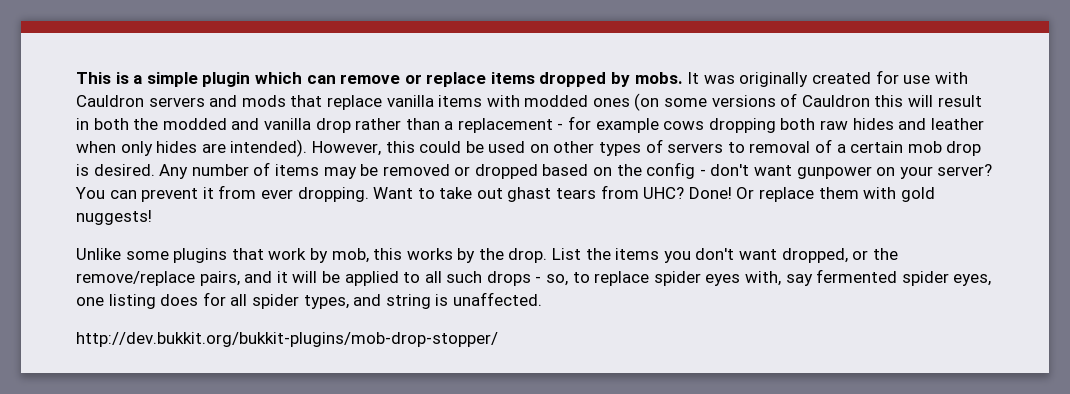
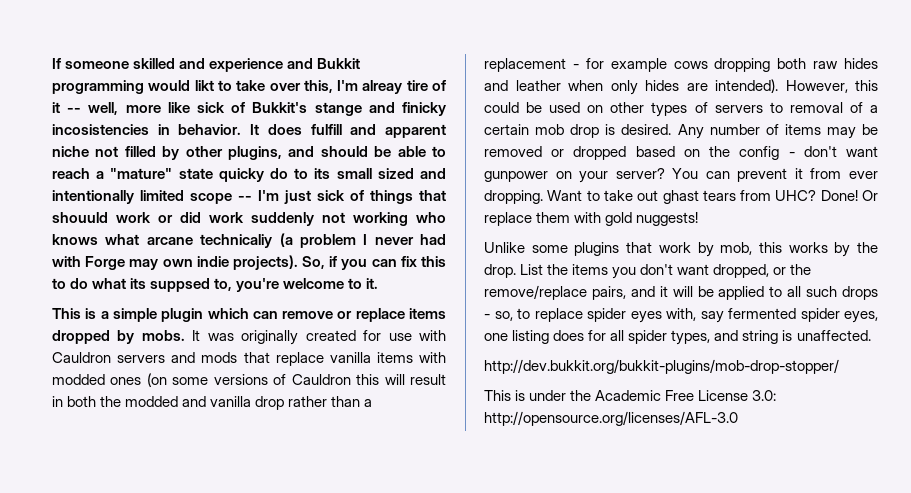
+ If someone skilled and experience and Bukkit programming would likt to take over this, I'm alreay tire of it -- well, more like sick of Bukkit's stange and finicky incosistencies in behavior. It does fulfill and apparent niche not filled by other plugins, and should be able to reach a "mature" state quicky do to its small sized and intentionally limited scope -- I'm just sick of things that shouuld work or did work suddenly not working who knows what arcane technicaliy (a problem I never had with Forge may own indie projects). So, if you can fix this to do what its suppsed to, you're welcome to it.
+ This is under the Academic Free License 3.0: http://opensource.org/licenses/AFL-3.0

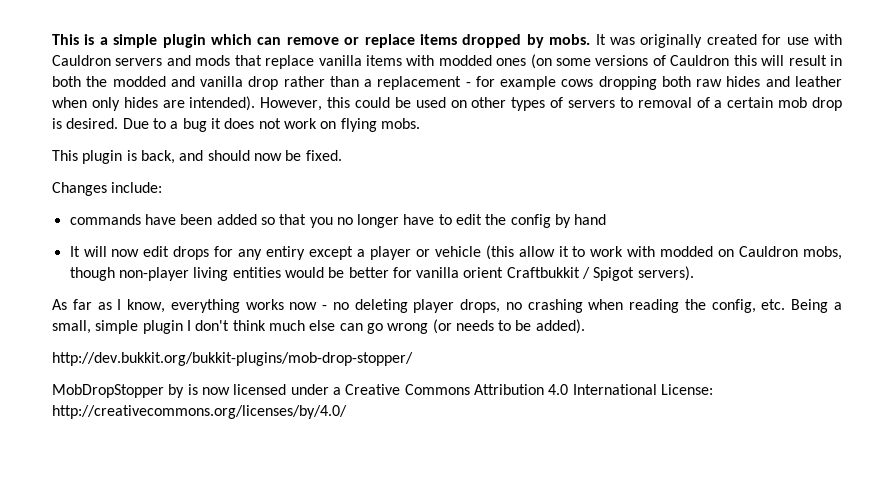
- If someone skilled and experience and Bukkit programming would likt to take over this, I'm alreay tire of it -- well, more like sick of Bukkit's stange and finicky incosistencies in behavior. It does fulfill and apparent niche not filled by other plugins, and should be able to reach a "mature" state quicky do to its small sized and intentionally limited scope -- I'm just sick of things that shouuld work or did work suddenly not working who knows what arcane technicaliy (a problem I never had with Forge may own indie projects). So, if you can fix this to do what its suppsed to, you're welcome to it.
- Any number of items may be removed or dropped based on the config - don't want gunpower on your server? You can prevent it from ever dropping. Want to take out ghast tears from UHC? Done! Or replace them with gold nuggests!
- Unlike some plugins that work by mob, this works by the drop. List the items you don't want dropped, or the remove/replace pairs, and it will be applied to all such drops - so, to replace spider eyes with, say fermented spider eyes, one listing does for all spider types, and string is unaffected.
+ Due to a bug it does not work on flying mobs.
+ This plugin is back, and should now be fixed.
+ Changes include:
+ commands have been added so that you no longer have to edit the config by hand
+ It will now edit drops for any entiry except a player or vehicle (this allow it to work with modded on Cauldron mobs, though non-player living entities would be better for vanilla orient Craftbukkit / Spigot servers).
+ As far as I know, everything works now - no deleting player drops, no crashing when reading the config, etc. Being a small, simple plugin I don't think much else can go wrong (or needs to be added).
  http://dev.bukkit.org/bukkit-plugins/mob-drop-stopper/
- This is under the Academic Free License 3.0: http://opensource.org/licenses/AFL-3.0
+ MobDropStopper by is now licensed under a Creative Commons Attribution 4.0 International License: http://creativecommons.org/licenses/by/4.0/

